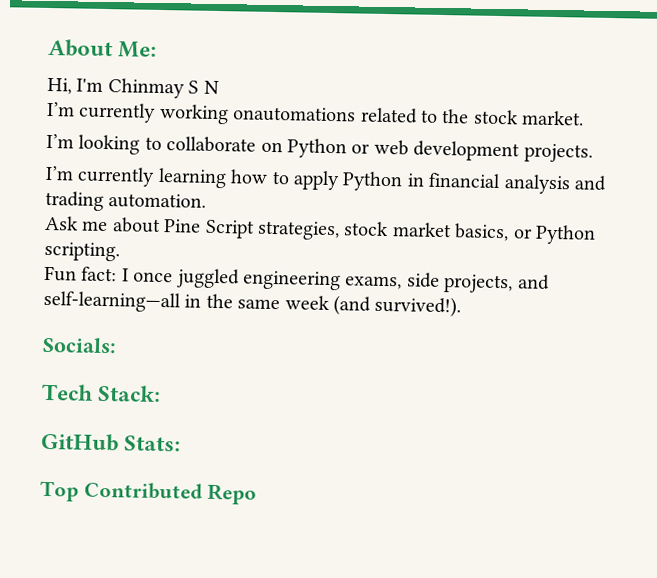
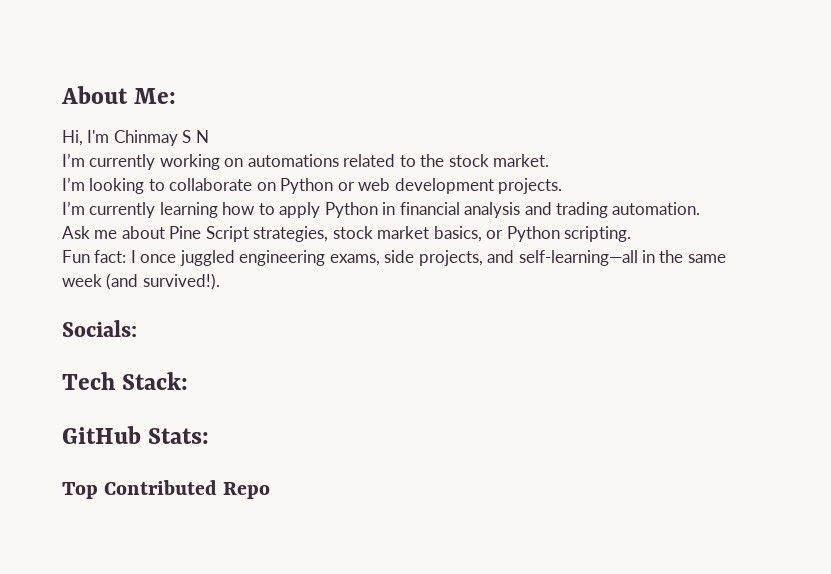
- I’m currently working onautomations related to the stock market.
+ I’m currently working on automations related to the stock market.

